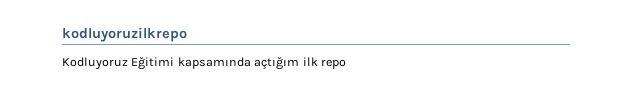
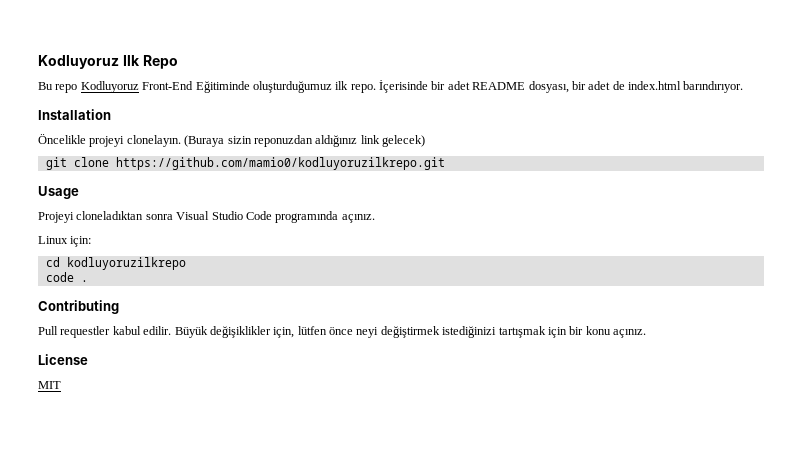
- kodluyoruzilkrepo
- Kodluyoruz Eğitimi kapsamında açtığım ilk repo
+ Kodluyoruz Ilk Repo
+ Bu repo Kodluyoruz Front-End Eğitiminde oluşturduğumuz ilk repo. İçerisinde bir adet README dosyası, bir adet de index.html barındırıyor.
+ Installation
+ Öncelikle projeyi clonelayın. (Buraya sizin reponuzdan aldığınız link gelecek)
+ git clone https://github.com/mamio0/kodluyoruzilkrepo.git
+ Usage
+ Projeyi cloneladıktan sonra Visual Studio Code programında açınız.
+ Linux için:
+ cd kodluyoruzilkrepo
+ code .
+ Contributing
+ Pull requestler kabul edilir. Büyük değişiklikler için, lütfen önce neyi değiştirmek istediğinizi tartışmak için bir konu açınız.
+ License
+ MIT

